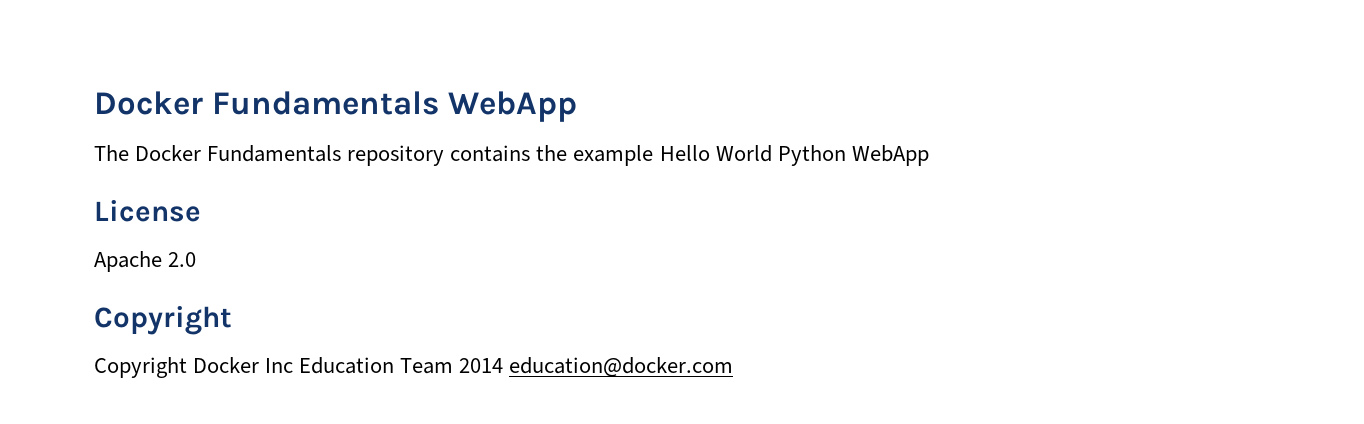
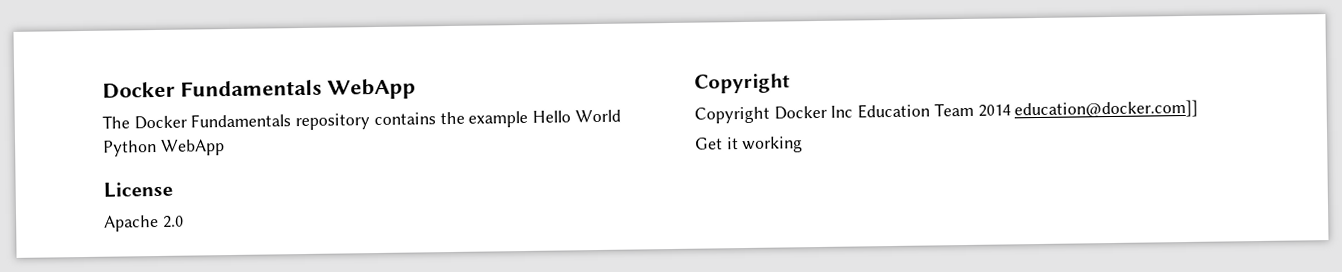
- Copyright Docker Inc Education Team 2014 education@docker.com
+ Copyright Docker Inc Education Team 2014 education@docker.com]]
+ Get it working

